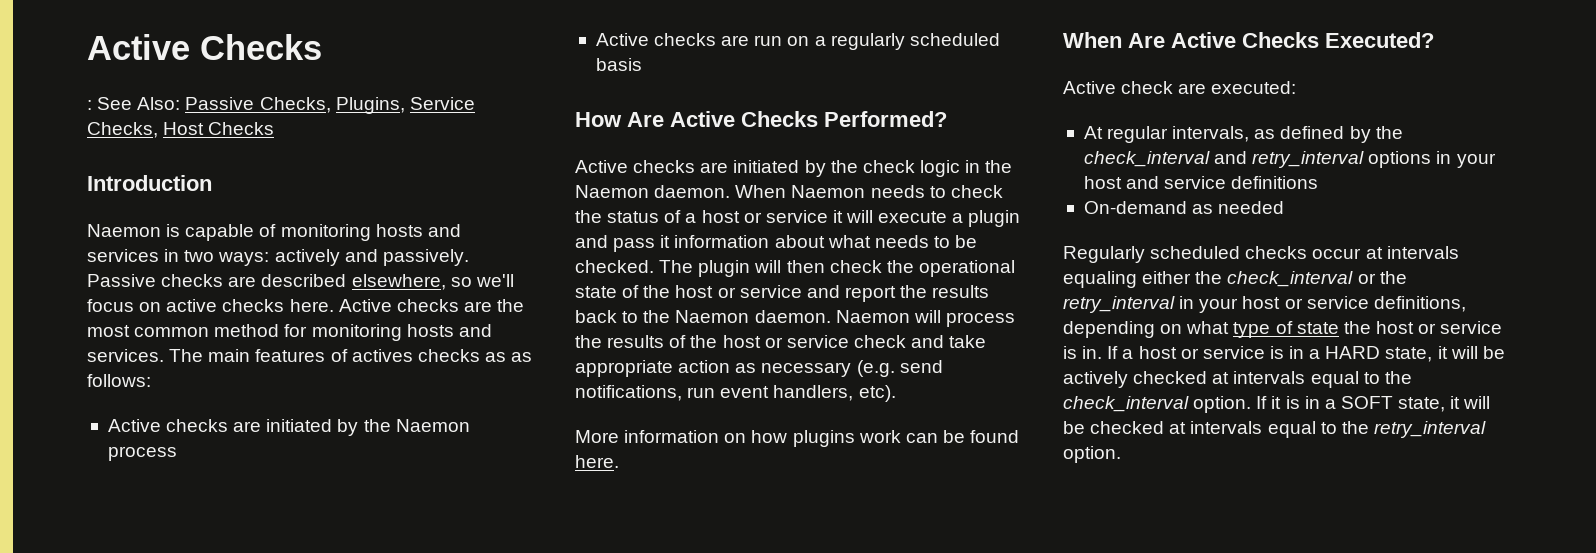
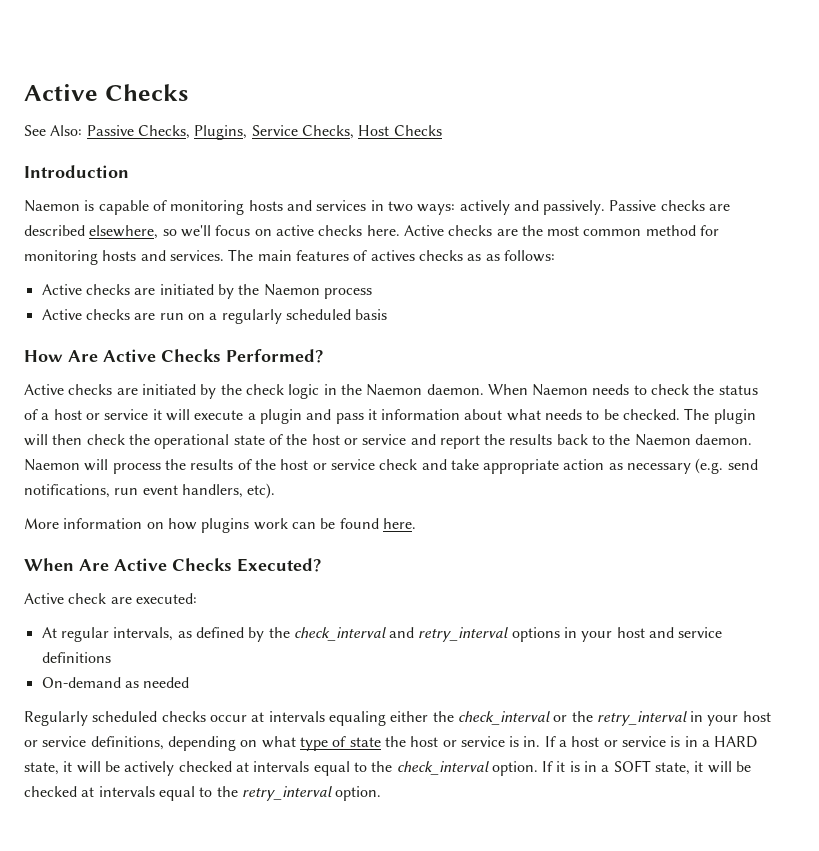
- : See Also: Passive Checks, Plugins, Service Checks, Host Checks
+ See Also: Passive Checks, Plugins, Service Checks, Host Checks

